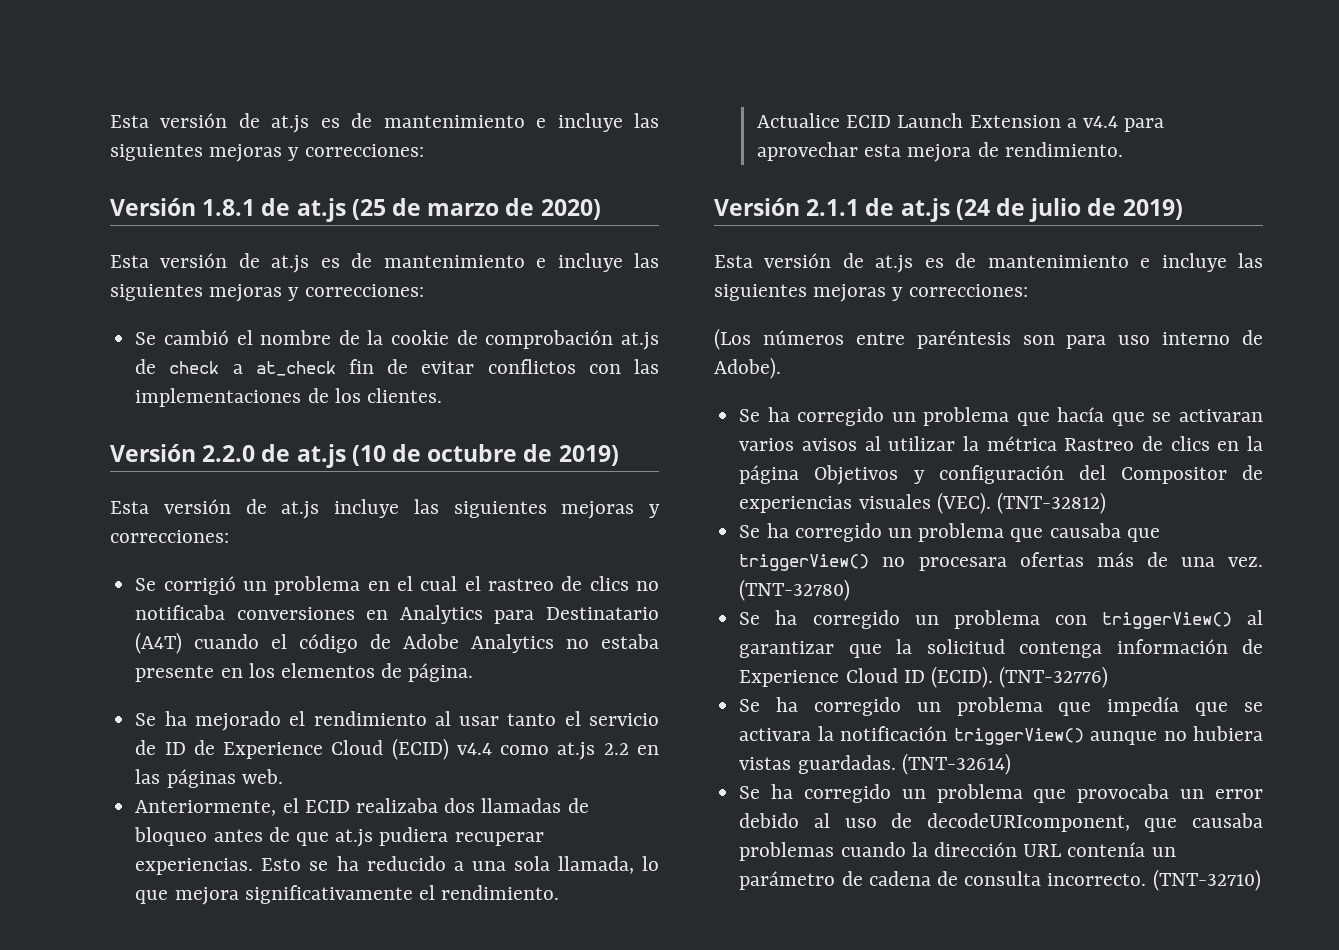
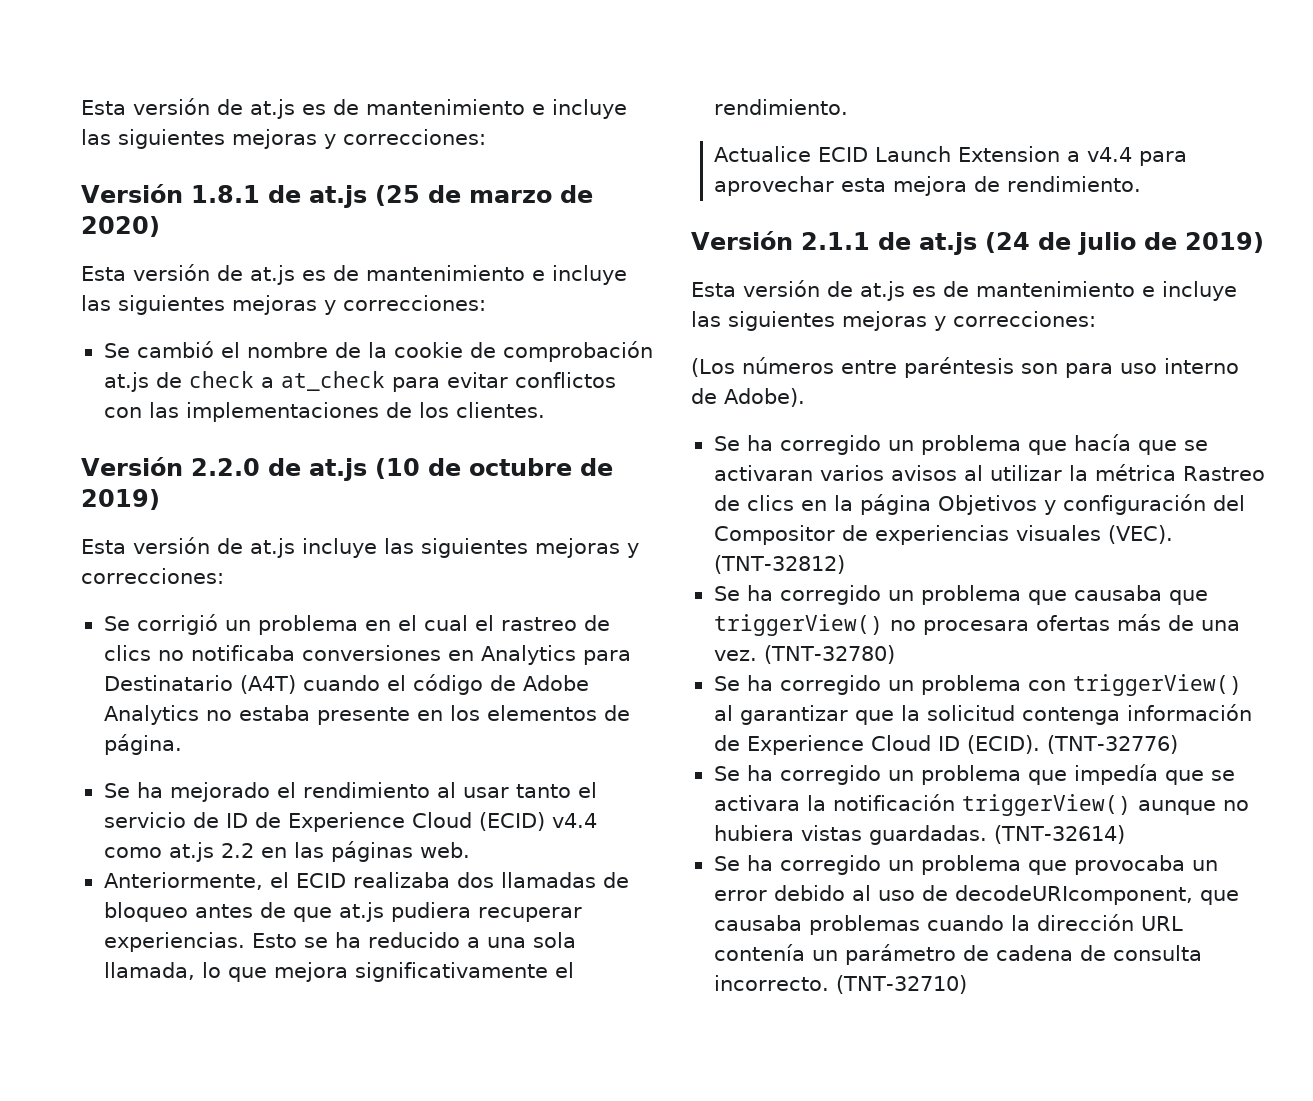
- Se cambió el nombre de la cookie de comprobación at.js de check a at_check fin de evitar conflictos con las implementaciones de los clientes.
+ Se cambió el nombre de la cookie de comprobación at.js de check a at_check para evitar conflictos con las implementaciones de los clientes.

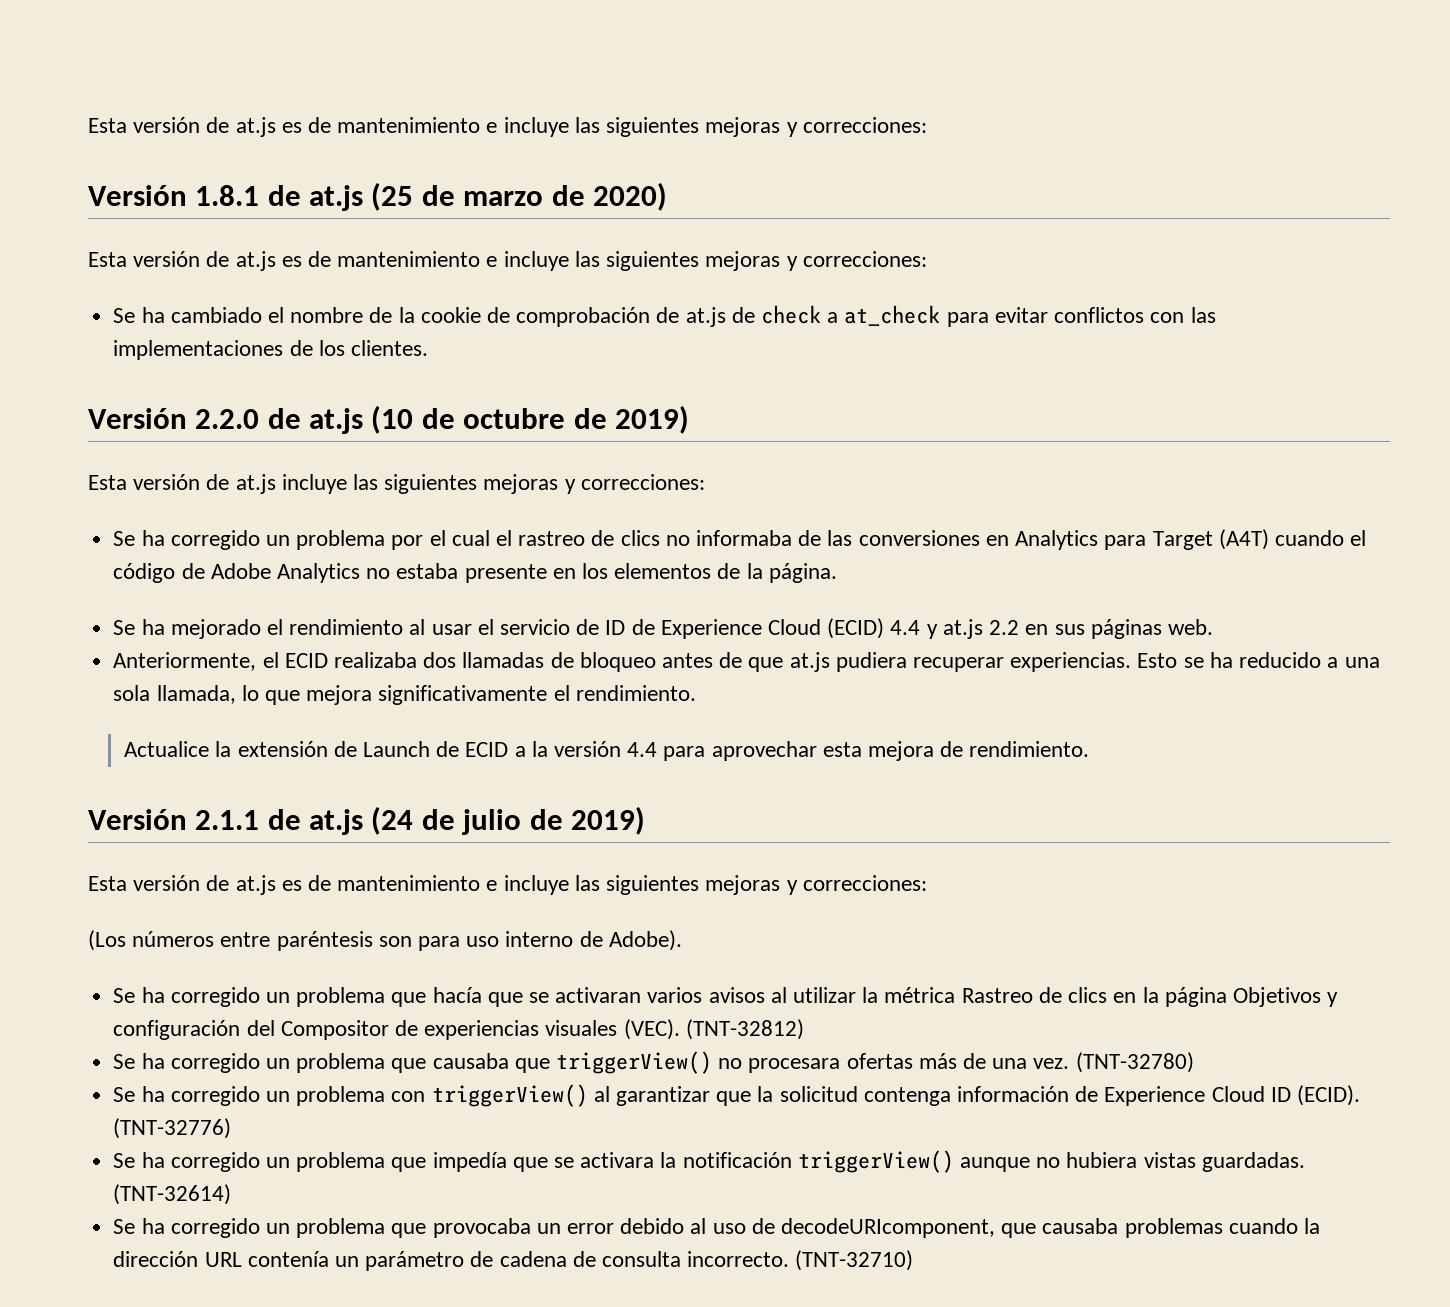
- Se cambió el nombre de la cookie de comprobación at.js de check a at_check para evitar conflictos con las implementaciones de los clientes.
+ Se ha cambiado el nombre de la cookie de comprobación de at.js de check a at_check para evitar conflictos con las implementaciones de los clientes.
- Se corrigió un problema en el cual el rastreo de clics no notificaba conversiones en Analytics para Destinatario (A4T) cuando el código de Adobe Analytics no estaba presente en los elementos de página.
+ Se ha corregido un problema por el cual el rastreo de clics no informaba de las conversiones en Analytics para Target (A4T) cuando el código de Adobe Analytics no estaba presente en los elementos de la página.
- Se ha mejorado el rendimiento al usar tanto el servicio de ID de Experience Cloud (ECID) v4.4 como at.js 2.2 en las páginas web.
+ Se ha mejorado el rendimiento al usar el servicio de ID de Experience Cloud (ECID) 4.4 y at.js 2.2 en sus páginas web.
- Actualice ECID Launch Extension a v4.4 para aprovechar esta mejora de rendimiento.
+ Actualice la extensión de Launch de ECID a la versión 4.4 para aprovechar esta mejora de rendimiento.

